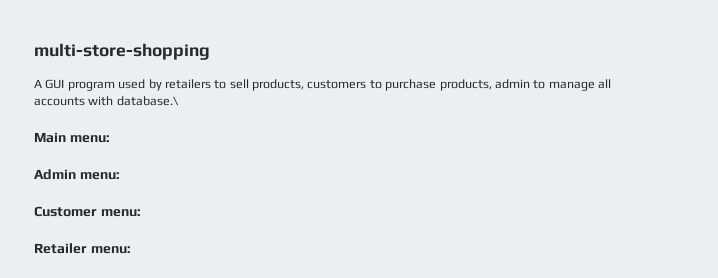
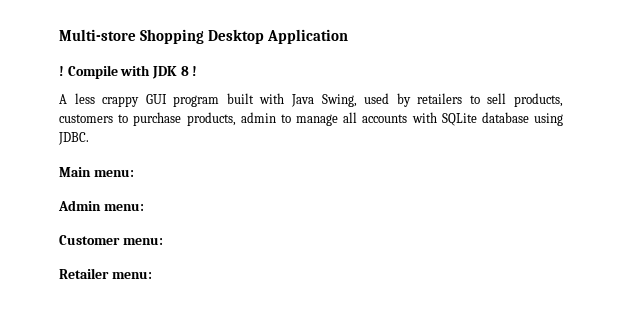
- multi-store-shopping
- A GUI program used by retailers to sell products, customers to purchase products, admin to manage all accounts with database.\
+ Multi-store Shopping Desktop Application
+ ! Compile with JDK 8 !
+ A less crappy GUI program built with Java Swing, used by retailers to sell products, customers to purchase products, admin to manage all accounts with SQLite database using JDBC.

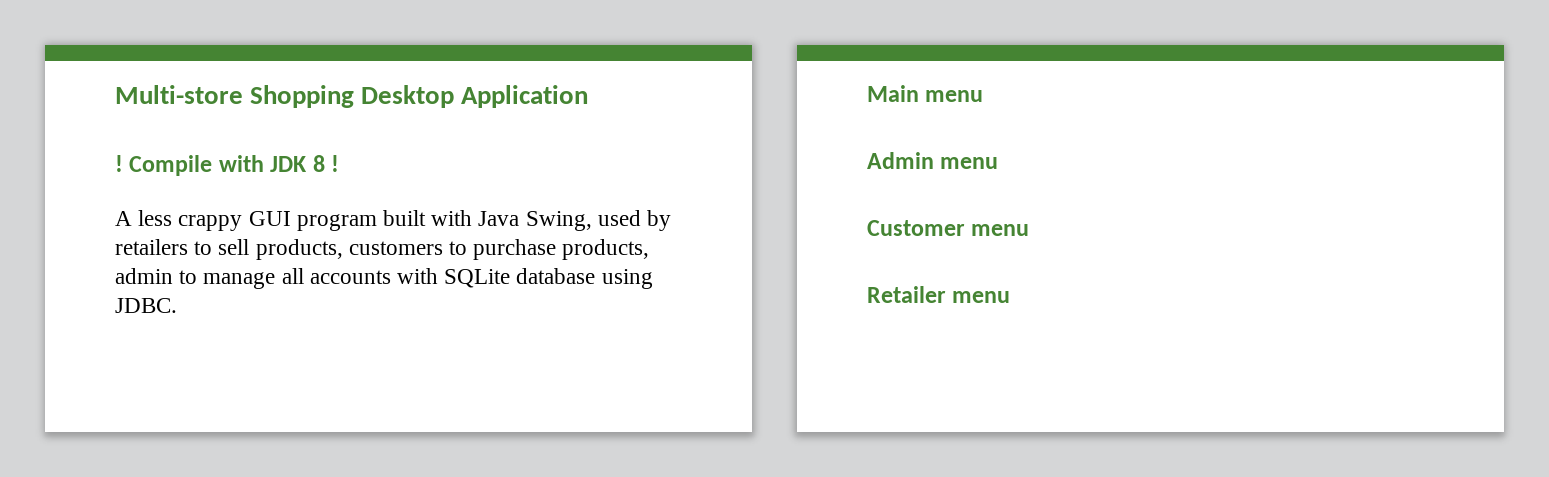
- Main menu:
+ Main menu
- Admin menu:
+ Admin menu
- Customer menu:
+ Customer menu
- Retailer menu:
+ Retailer menu

